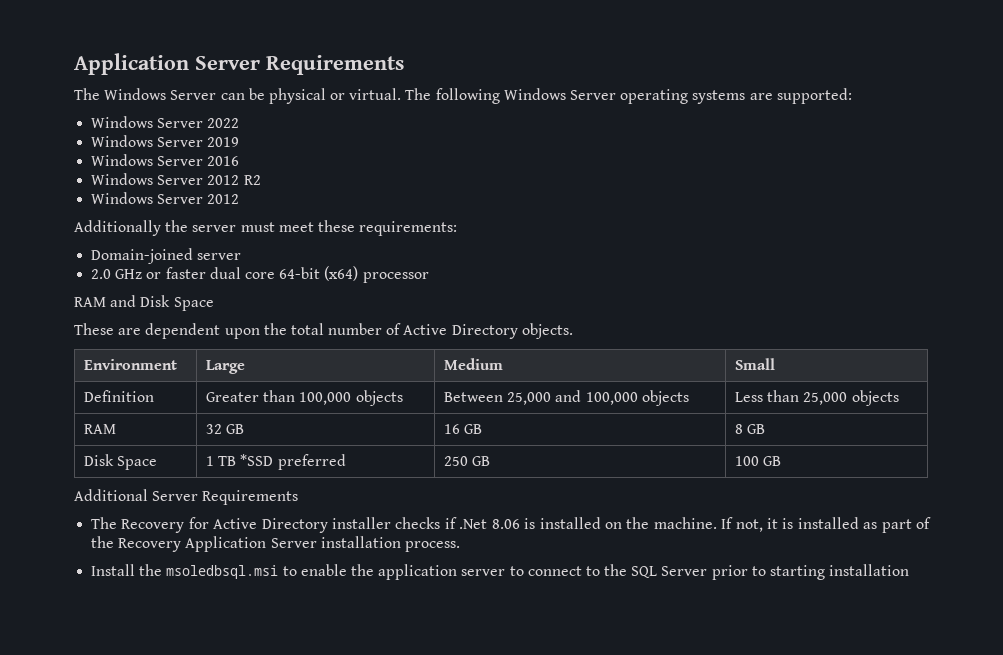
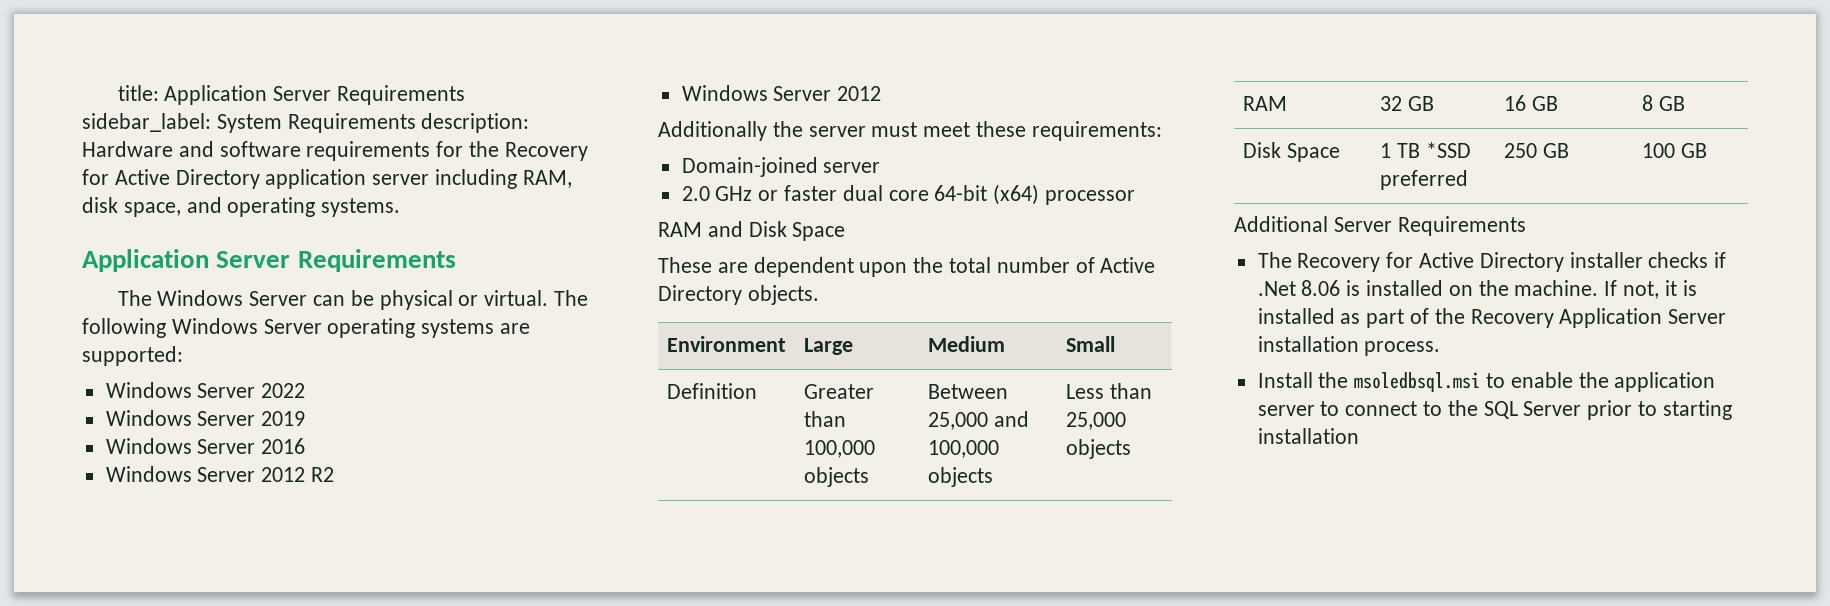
+ title: Application Server Requirements sidebar_label: System Requirements description: Hardware and software requirements for the Recovery for Active Directory application server including RAM, disk space, and operating systems.

